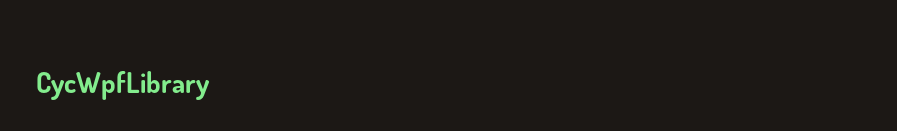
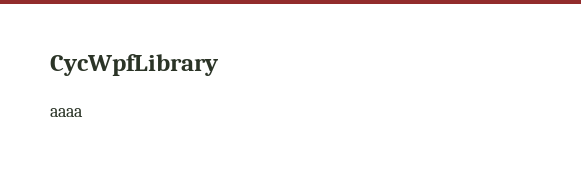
+ aaaa

